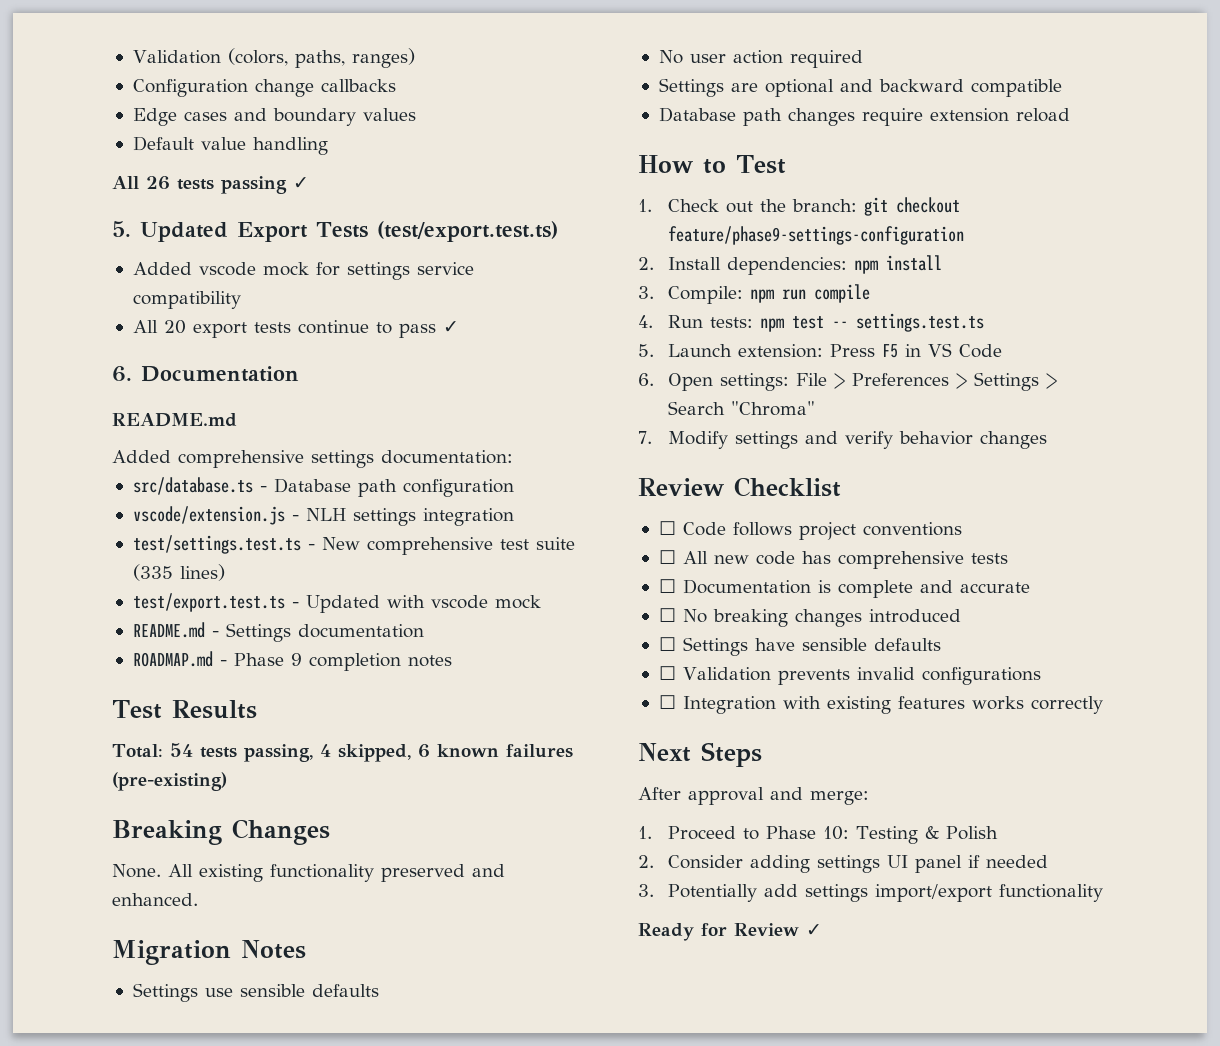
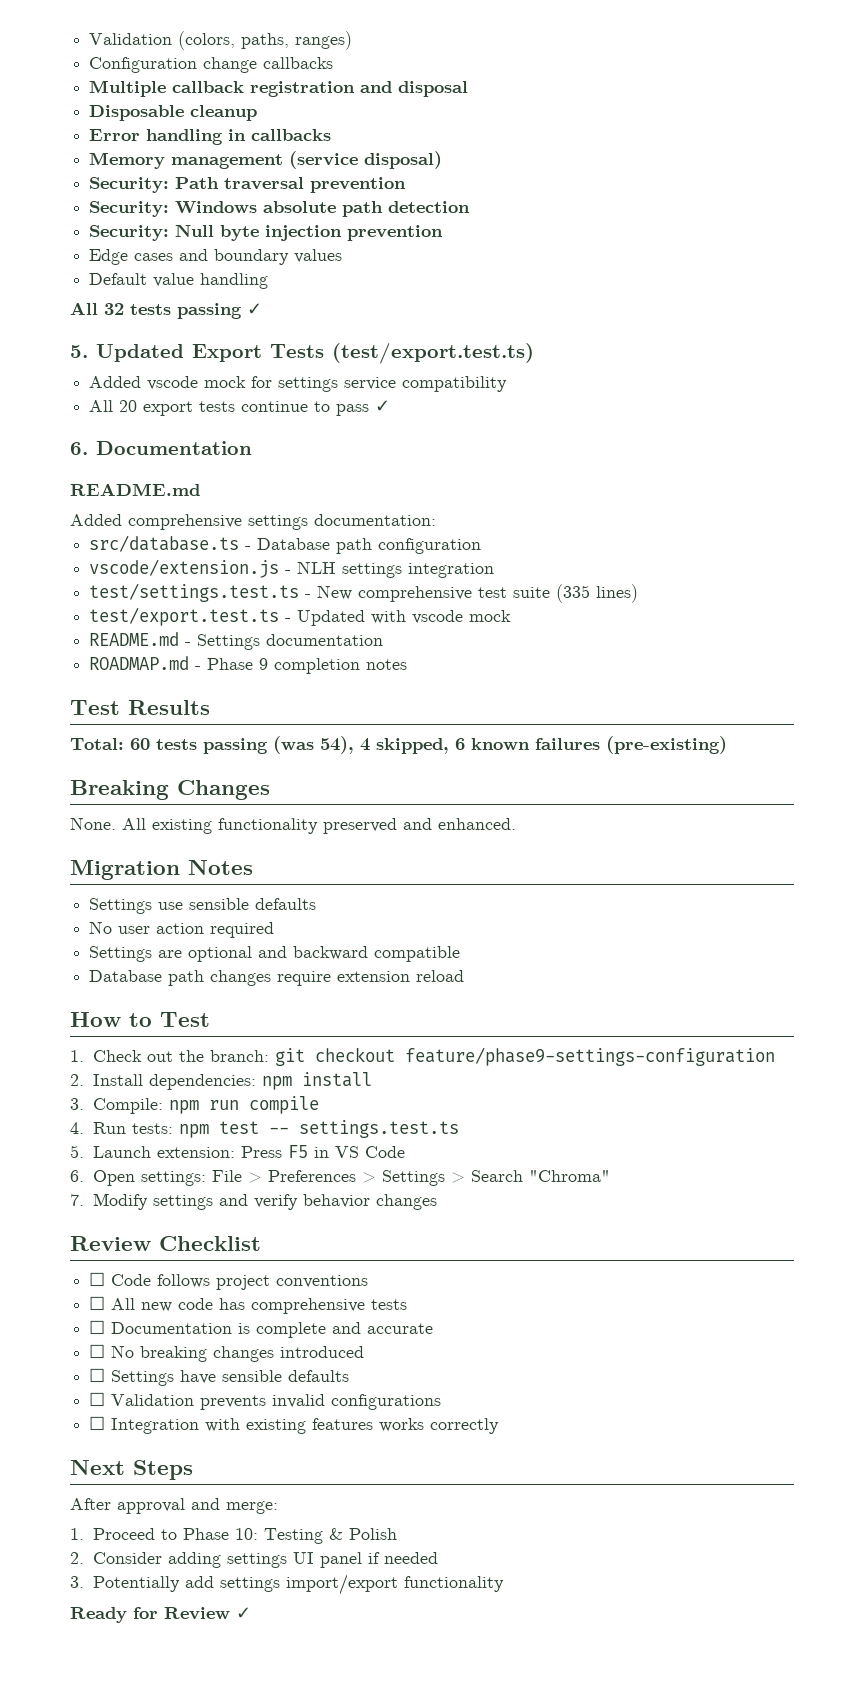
+ Multiple callback registration and disposal
+ Disposable cleanup
+ Error handling in callbacks
+ Memory management (service disposal)
+ Security: Path traversal prevention
+ Security: Windows absolute path detection
+ Security: Null byte injection prevention
- All 26 tests passing ✓
+ All 32 tests passing ✓
- Total: 54 tests passing, 4 skipped, 6 known failures (pre-existing)
+ Total: 60 tests passing (was 54), 4 skipped, 6 known failures (pre-existing)

